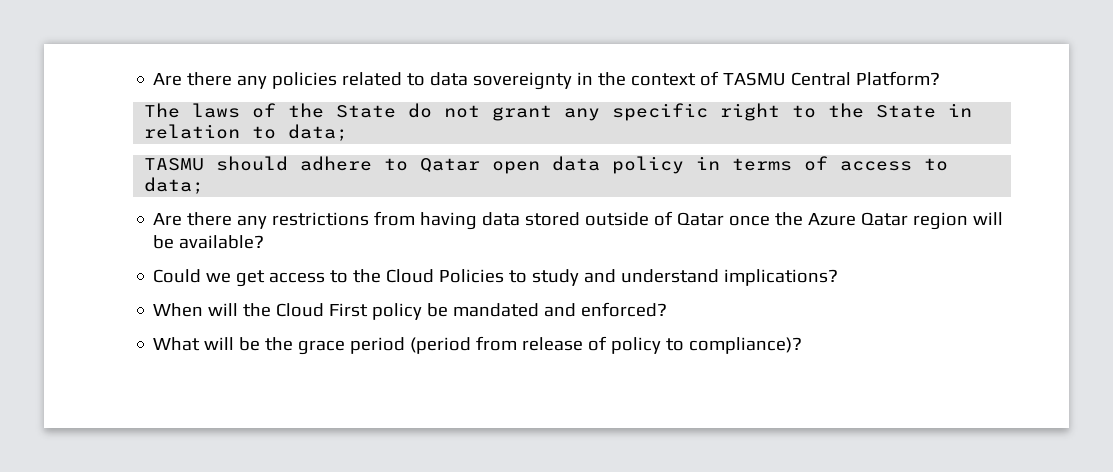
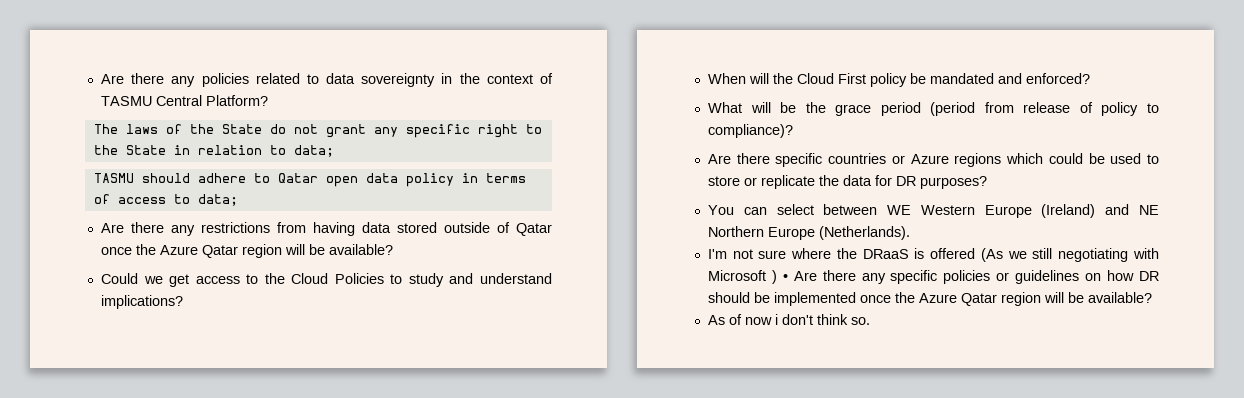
+ Are there specific countries or Azure regions which could be used to store or replicate the data for DR purposes?
+ You can select between WE Western Europe (Ireland) and NE Northern Europe (Netherlands).
+ I'm not sure where the DRaaS is offered (As we still negotiating with Microsoft ) • Are there any specific policies or guidelines on how DR should be implemented once the Azure Qatar region will be available?
+ As of now i don't think so.

